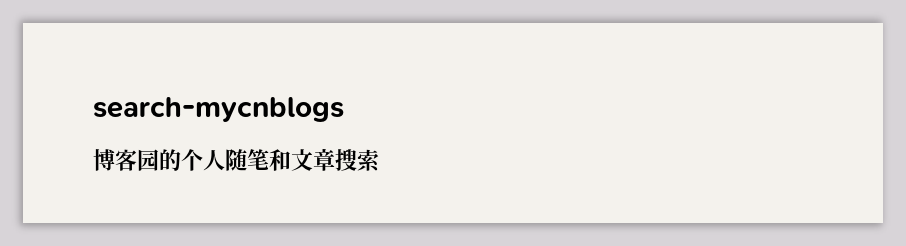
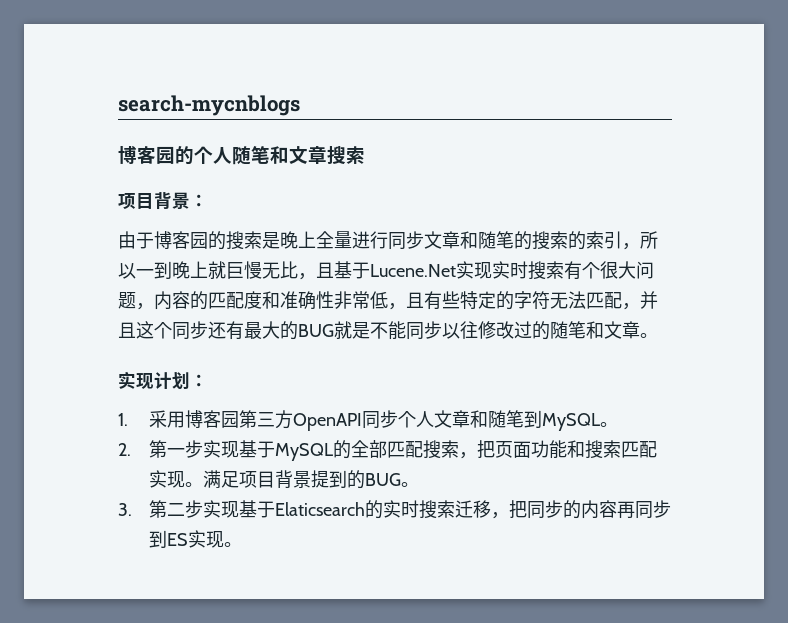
+ 项目背景：
+ 由于博客园的搜索是晚上全量进行同步文章和随笔的搜索的索引，所以一到晚上就巨慢无比，且基于Lucene.Net实现实时搜索有个很大问题，内容的匹配度和准确性非常低，且有些特定的字符无法匹配，并且这个同步还有最大的BUG就是不能同步以往修改过的随笔和文章。
+ 实现计划：
+ 1.采用博客园第三方OpenAPI同步个人文章和随笔到MySQL。
+ 2.第一步实现基于MySQL的全部匹配搜索，把页面功能和搜索匹配实现。满足项目背景提到的BUG。
+ 3.第二步实现基于Elaticsearch的实时搜索迁移，把同步的内容再同步到ES实现。

